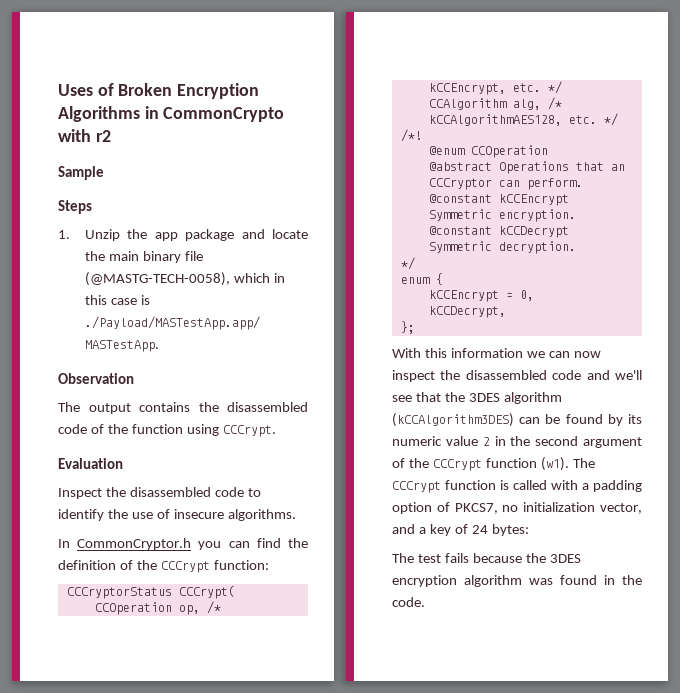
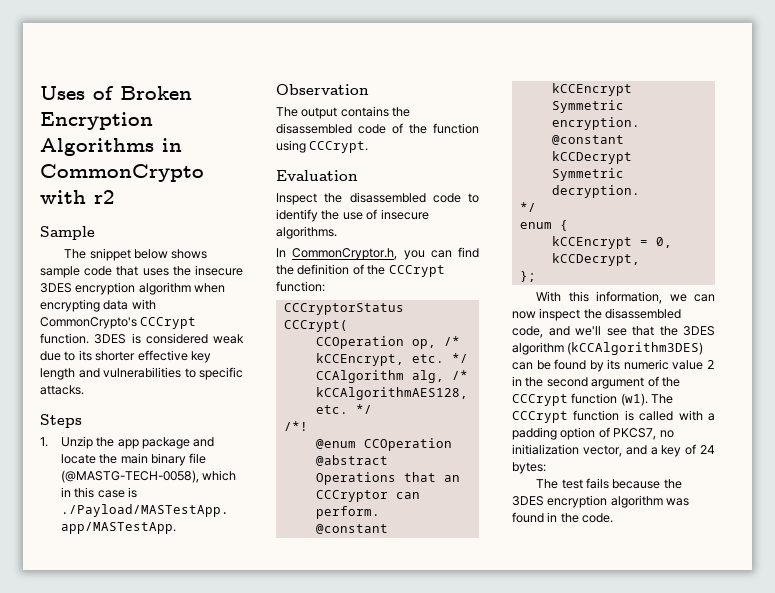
+ The snippet below shows sample code that uses the insecure 3DES encryption algorithm when encrypting data with CommonCrypto's CCCrypt function. 3DES is considered weak due to its shorter effective key length and vulnerabilities to specific attacks.
- In CommonCryptor.h you can find the definition of the CCCrypt function:
+ In CommonCryptor.h, you can find the definition of the CCCrypt function:
- With this information we can now inspect the disassembled code and we'll see that the 3DES algorithm (kCCAlgorithm3DES) can be found by its numeric value 2 in the second argument of the CCCrypt function (w1).
+ With this information, we can now inspect the disassembled code, and we'll see that the 3DES algorithm (kCCAlgorithm3DES) can be found by its numeric value 2 in the second argument of the CCCrypt function (w1).

